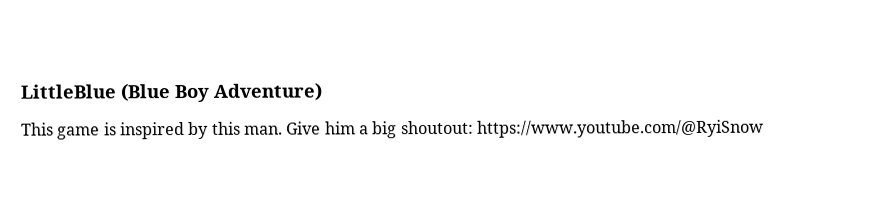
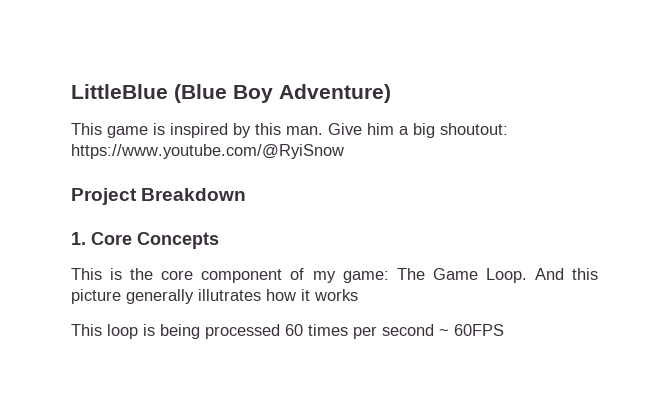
+ Project Breakdown
+ 1. Core Concepts
+ This is the core component of my game: The Game Loop. And this picture generally illutrates how it works
+ This loop is being processed 60 times per second ~ 60FPS

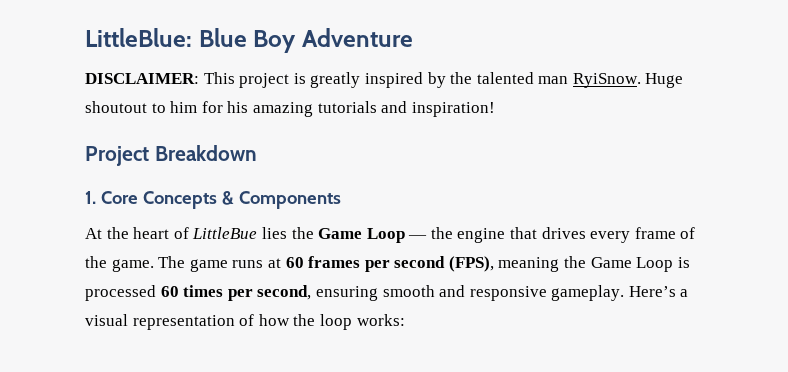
- LittleBlue (Blue Boy Adventure)
- This game is inspired by this man. Give him a big shoutout: https://www.youtube.com/@RyiSnow
+ LittleBlue: Blue Boy Adventure
+ DISCLAIMER: This project is greatly inspired by the talented man RyiSnow. Huge shoutout to him for his amazing tutorials and inspiration!
- 1. Core Concepts
- This is the core component of my game: The Game Loop. And this picture generally illutrates how it works
- This loop is being processed 60 times per second ~ 60FPS
+ 1. Core Concepts & Components
+ At the heart of LittleBue lies the Game Loop — the engine that drives every frame of the game. The game runs at 60 frames per second (FPS), meaning the Game Loop is processed 60 times per second, ensuring smooth and responsive gameplay. Here’s a visual representation of how the loop works:

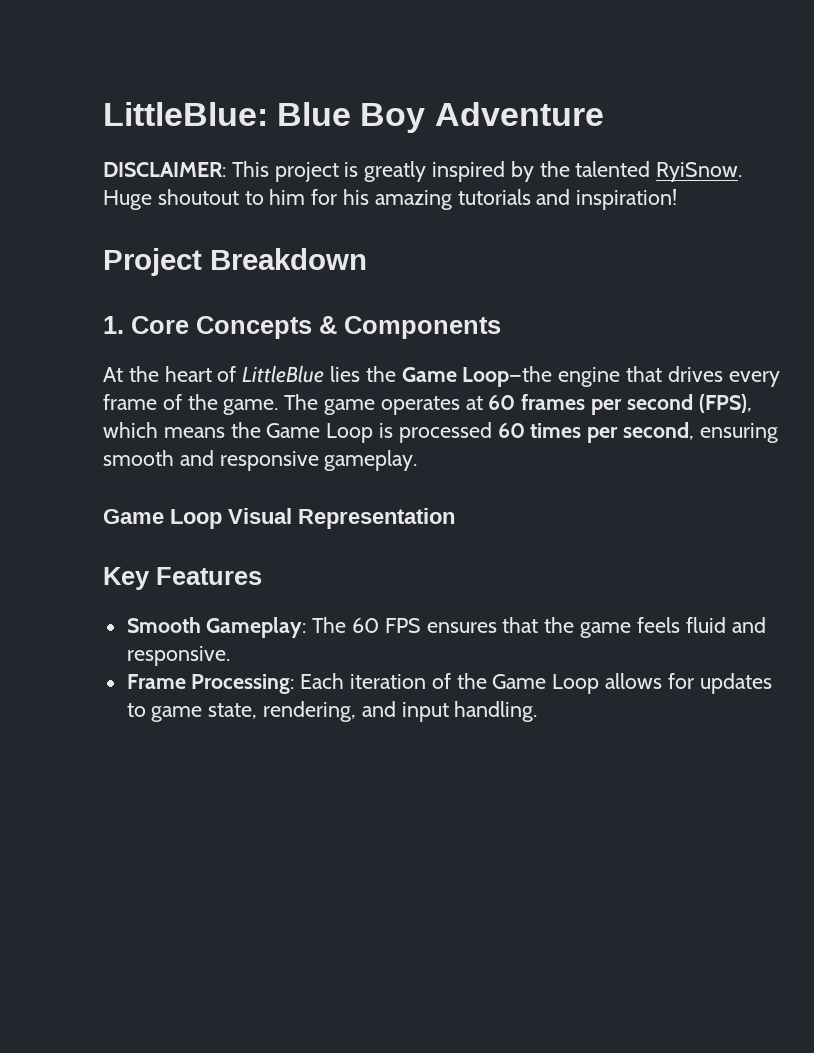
- DISCLAIMER: This project is greatly inspired by the talented man RyiSnow.
+ DISCLAIMER: This project is greatly inspired by the talented RyiSnow.
- At the heart of LittleBue lies the Game Loop — the engine that drives every frame of the game.
+ At the heart of LittleBlue lies the Game Loop—the engine that drives every frame of the game.
- The game runs at 60 frames per second (FPS), meaning the Game Loop is processed 60 times per second, ensuring smooth and responsive gameplay. Here’s a visual representation of how the loop works:
+ The game operates at 60 frames per second (FPS), which means the Game Loop is processed 60 times per second, ensuring smooth and responsive gameplay.
+ Game Loop Visual Representation
+ Key Features
+ Smooth Gameplay: The 60 FPS ensures that the game feels fluid and responsive.
+ Frame Processing: Each iteration of the Game Loop allows for updates to game state, rendering, and input handling.

